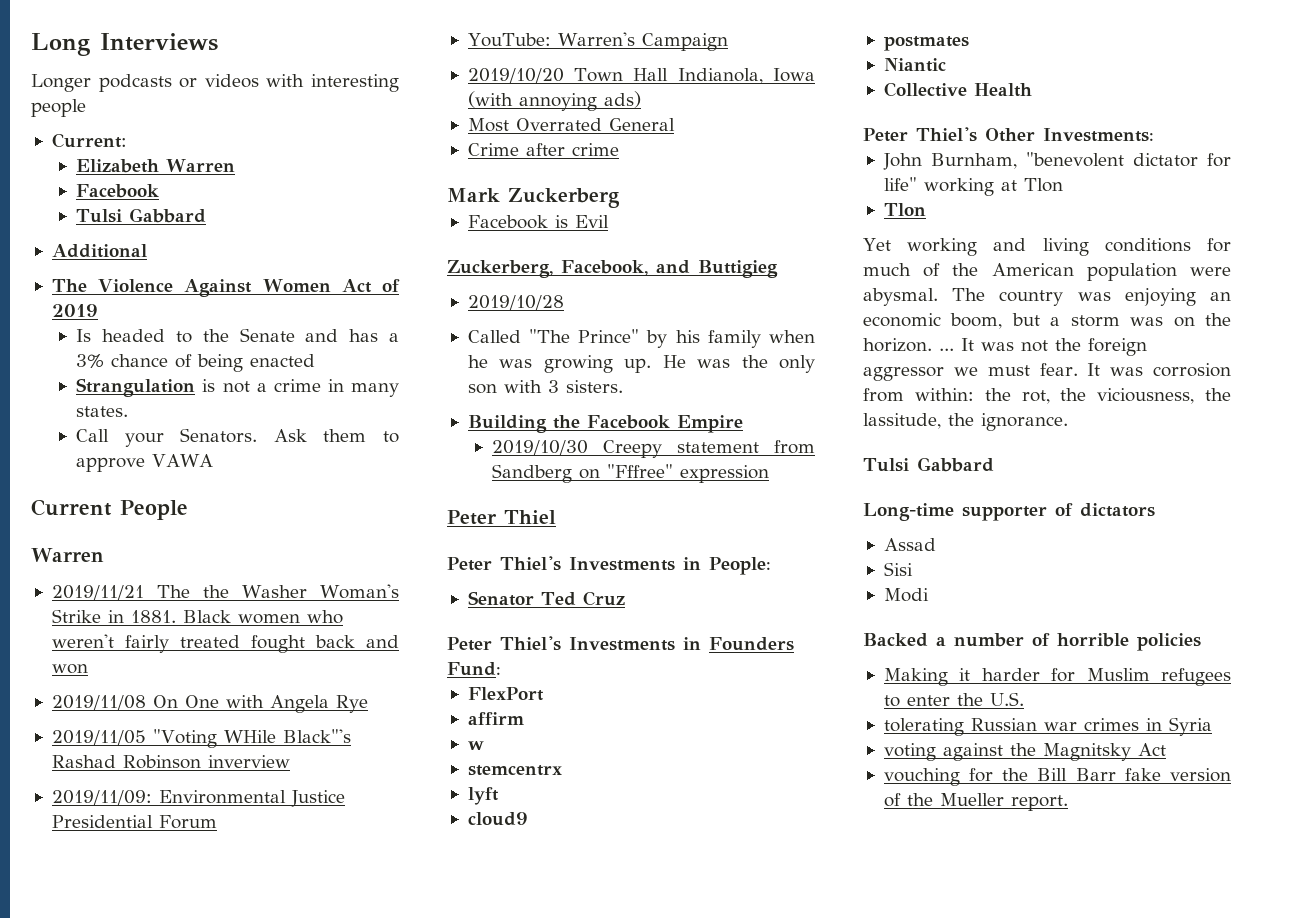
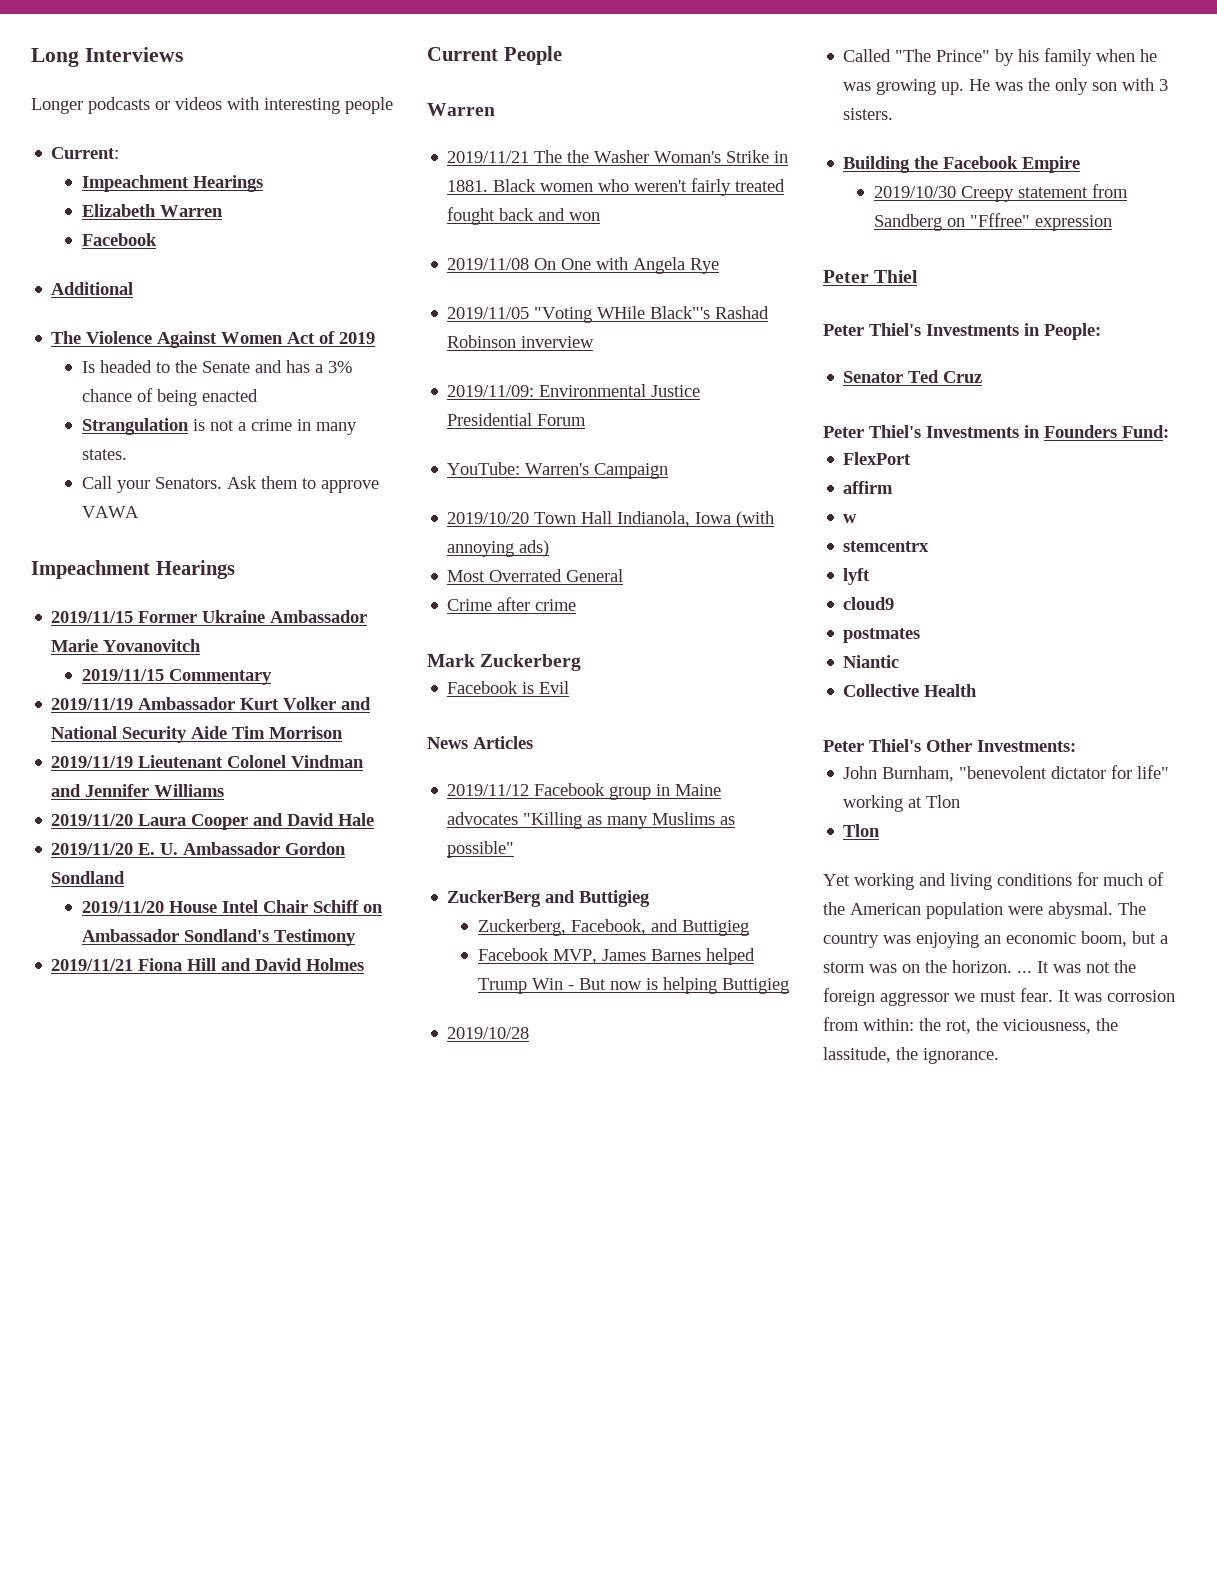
  Current:
+ Impeachment Hearings
  Elizabeth Warren
  Facebook
- Tulsi Gabbard
  Ask them to approve VAWA
+ Impeachment Hearings
+ 2019/11/15 Former Ukraine Ambassador Marie Yovanovitch
+ 2019/11/15 Commentary
+ 2019/11/19 Ambassador Kurt Volker and National Security Aide Tim Morrison
+ 2019/11/19 Lieutenant Colonel Vindman and Jennifer Williams
+ 2019/11/20 Laura Cooper and David Hale
+ 2019/11/20 E. U. Ambassador Gordon Sondland
+ 2019/11/20 House Intel Chair Schiff on Ambassador Sondland's Testimony
+ 2019/11/21 Fiona Hill and David Holmes
+ News Articles
+ 2019/11/12 Facebook group in Maine advocates "Killing as many Muslims as possible"
+ ZuckerBerg and Buttigieg
  Zuckerberg, Facebook, and Buttigieg
+ Facebook MVP, James Barnes helped Trump Win - But now is helping Buttigieg
  It was corrosion from within: the rot, the viciousness, the lassitude, the ignorance.
- Tulsi Gabbard
- Long-time supporter of dictators
- Assad
- Sisi
- Modi
- Backed a number of horrible policies
- Making it harder for Muslim refugees to enter the U.S.
- tolerating Russian war crimes in Syria
- voting against the Magnitsky Act
- vouching for the Bill Barr fake version of the Mueller report.

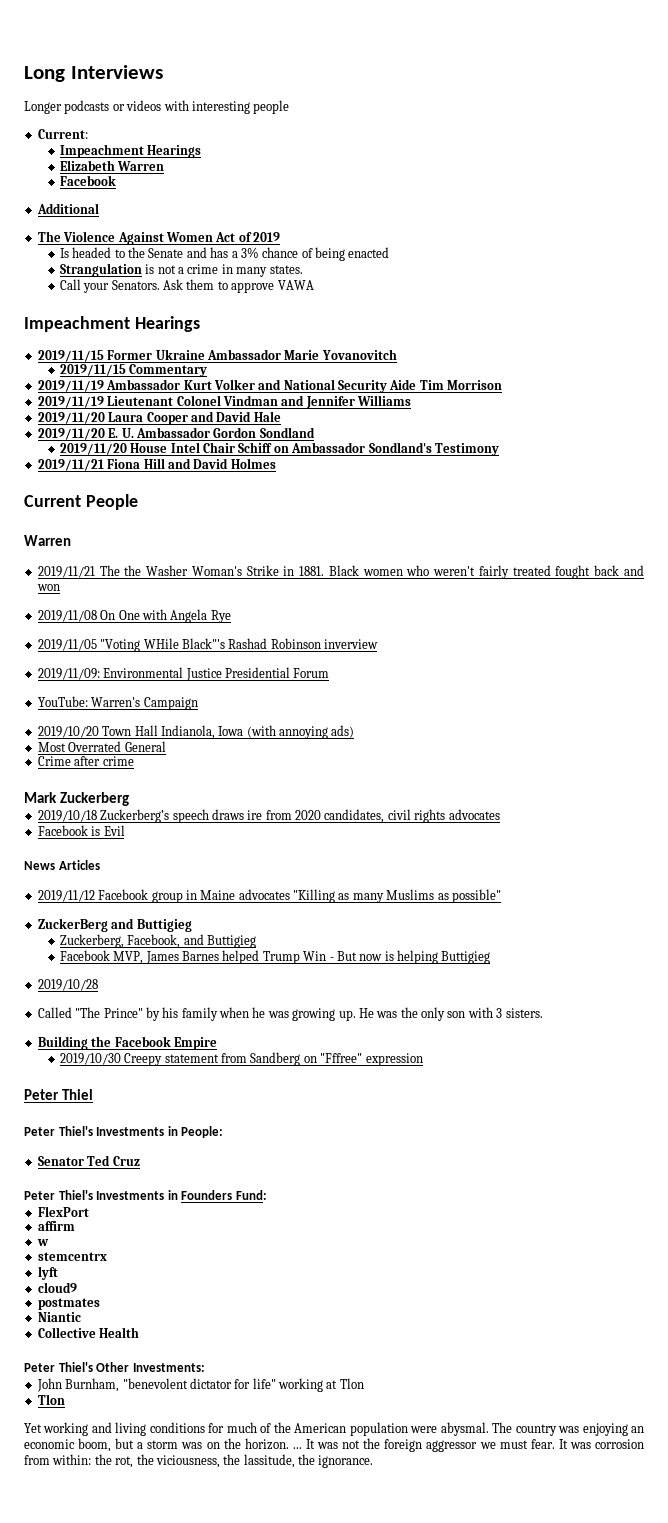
+ 2019/10/18 Zuckerberg’s speech draws ire from 2020 candidates, civil rights advocates

